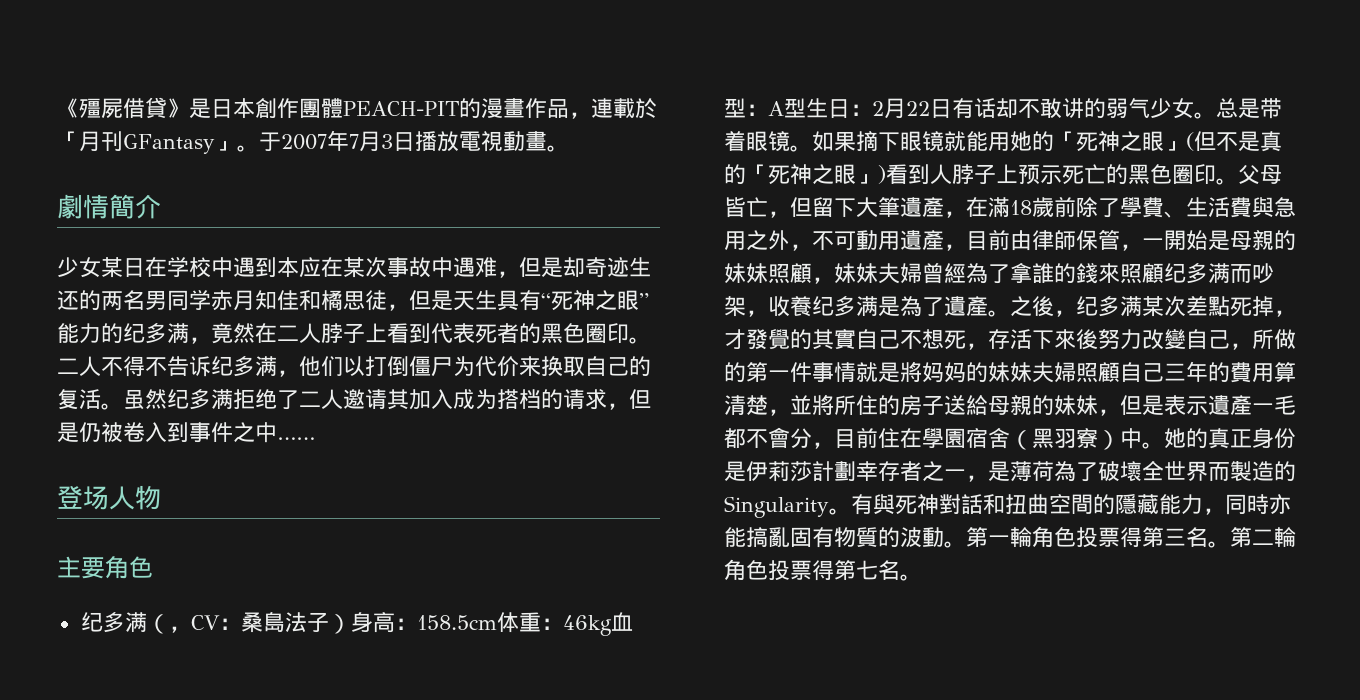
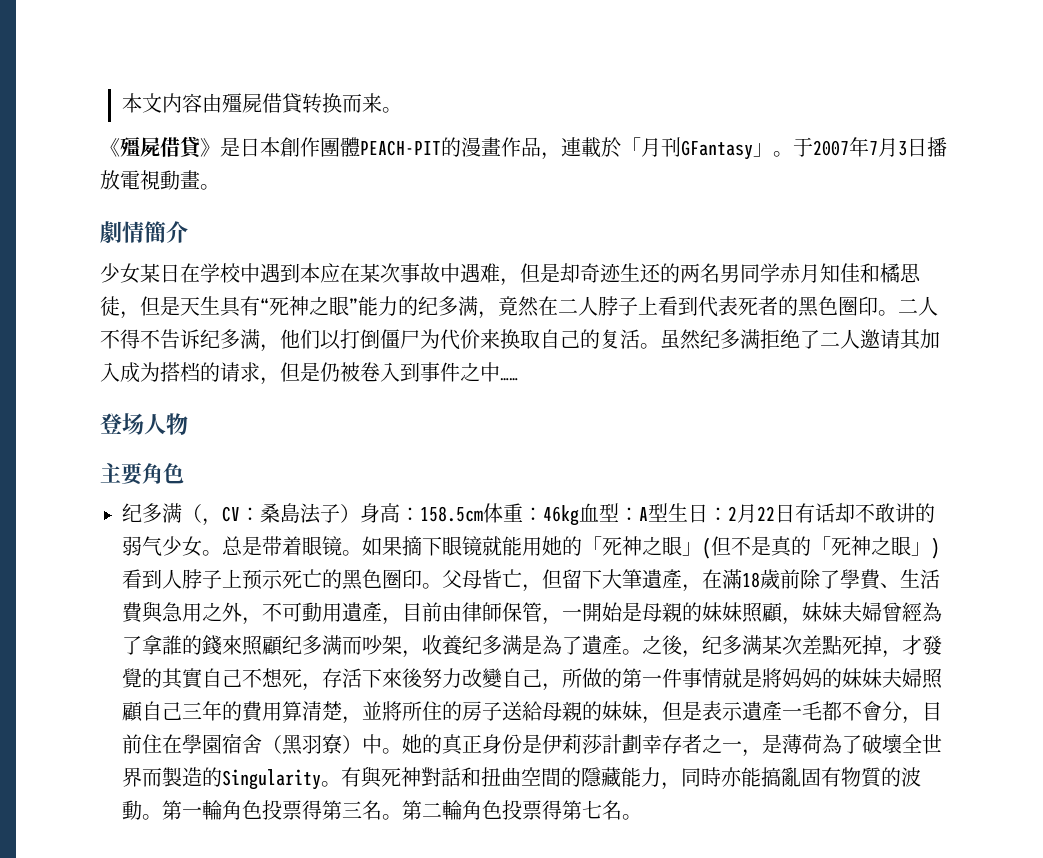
+ 本文内容由殭屍借貸转换而来。

